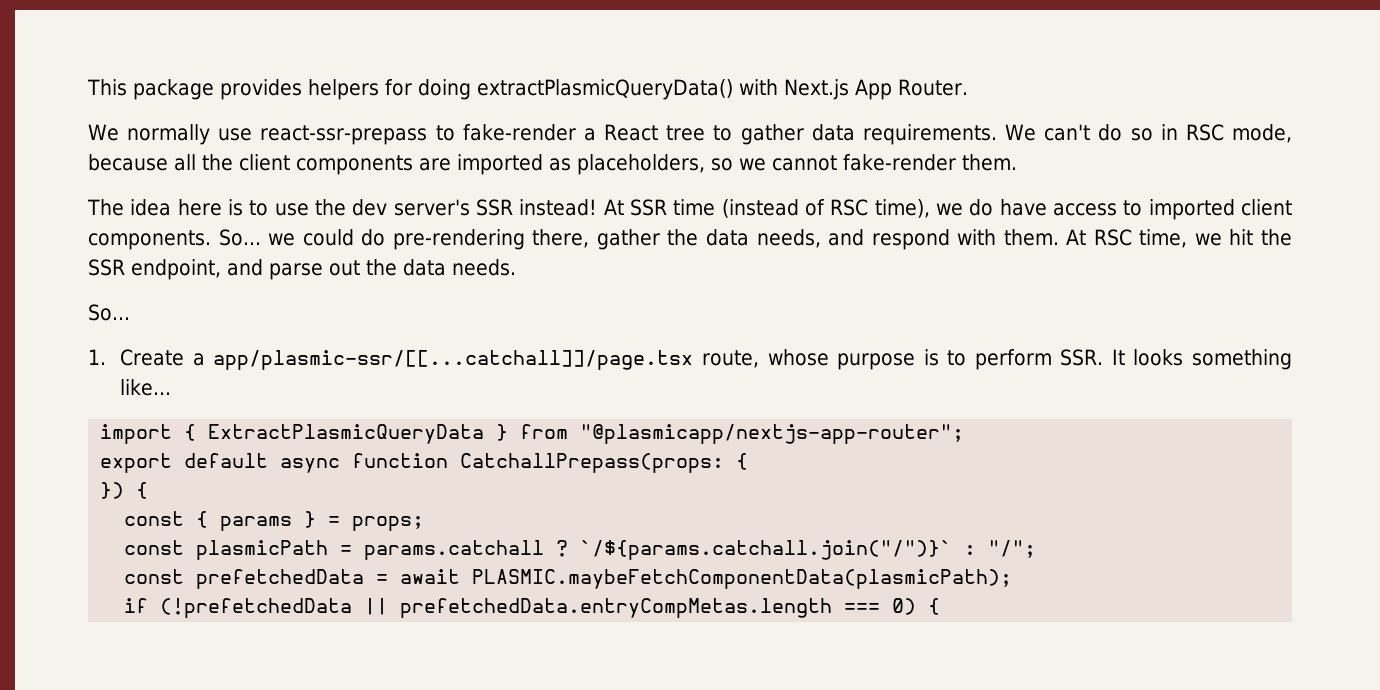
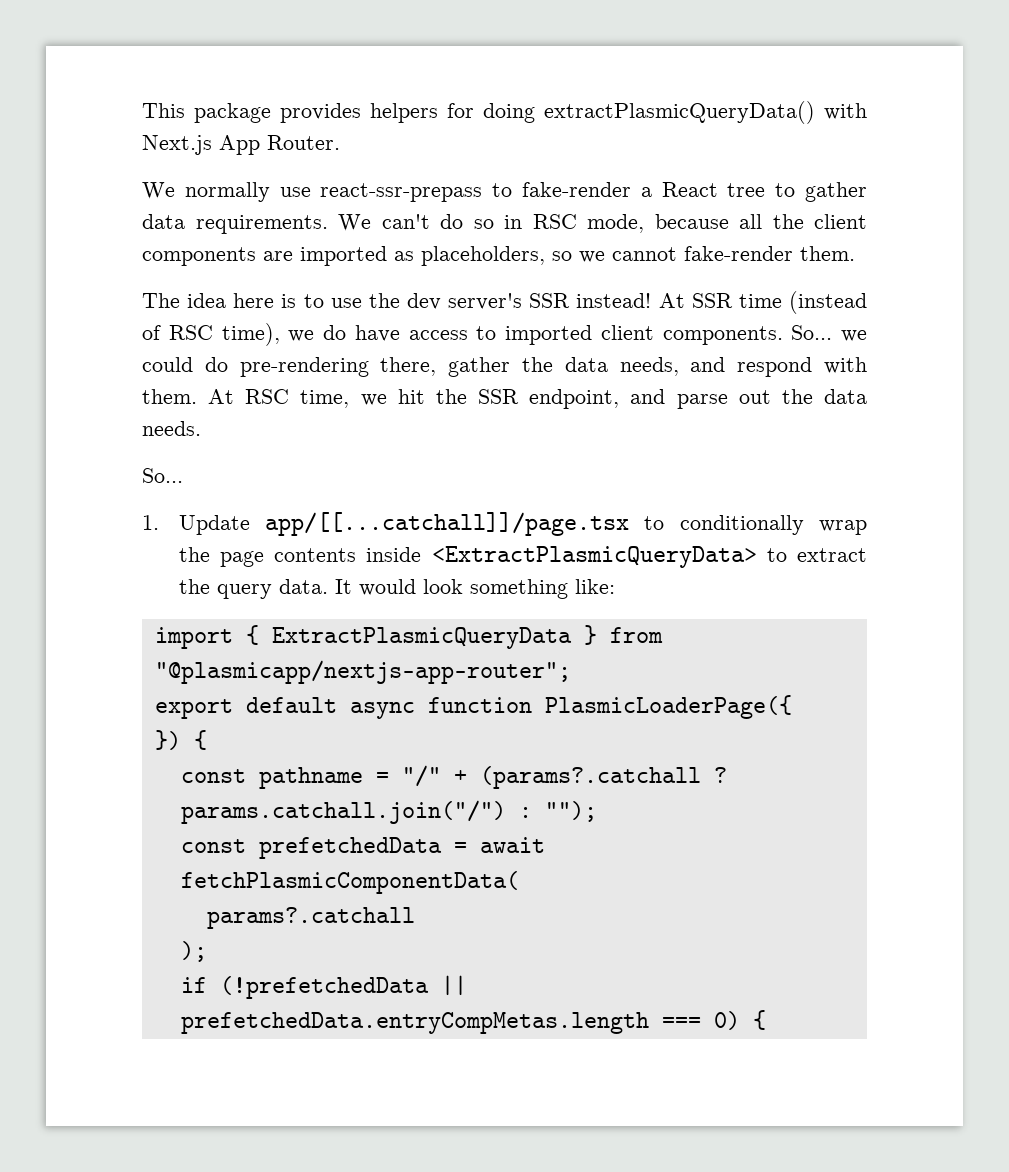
- 1. Create a app/plasmic-ssr/[[...catchall]]/page.tsx route, whose purpose is to perform SSR. It looks something like...
+ 1. Update app/[[...catchall]]/page.tsx to conditionally wrap the page contents inside <ExtractPlasmicQueryData> to extract the query data. It would look something like:
- export default async function CatchallPrepass(props: {
+ export default async function PlasmicLoaderPage({
- const { params } = props;
- const plasmicPath = params.catchall ? `/${params.catchall.join("/")}` : "/";
+ const pathname = "/" + (params?.catchall ? params.catchall.join("/") : "");
- const prefetchedData = await PLASMIC.maybeFetchComponentData(plasmicPath);
+ const prefetchedData = await fetchPlasmicComponentData(
+ params?.catchall
+ );

